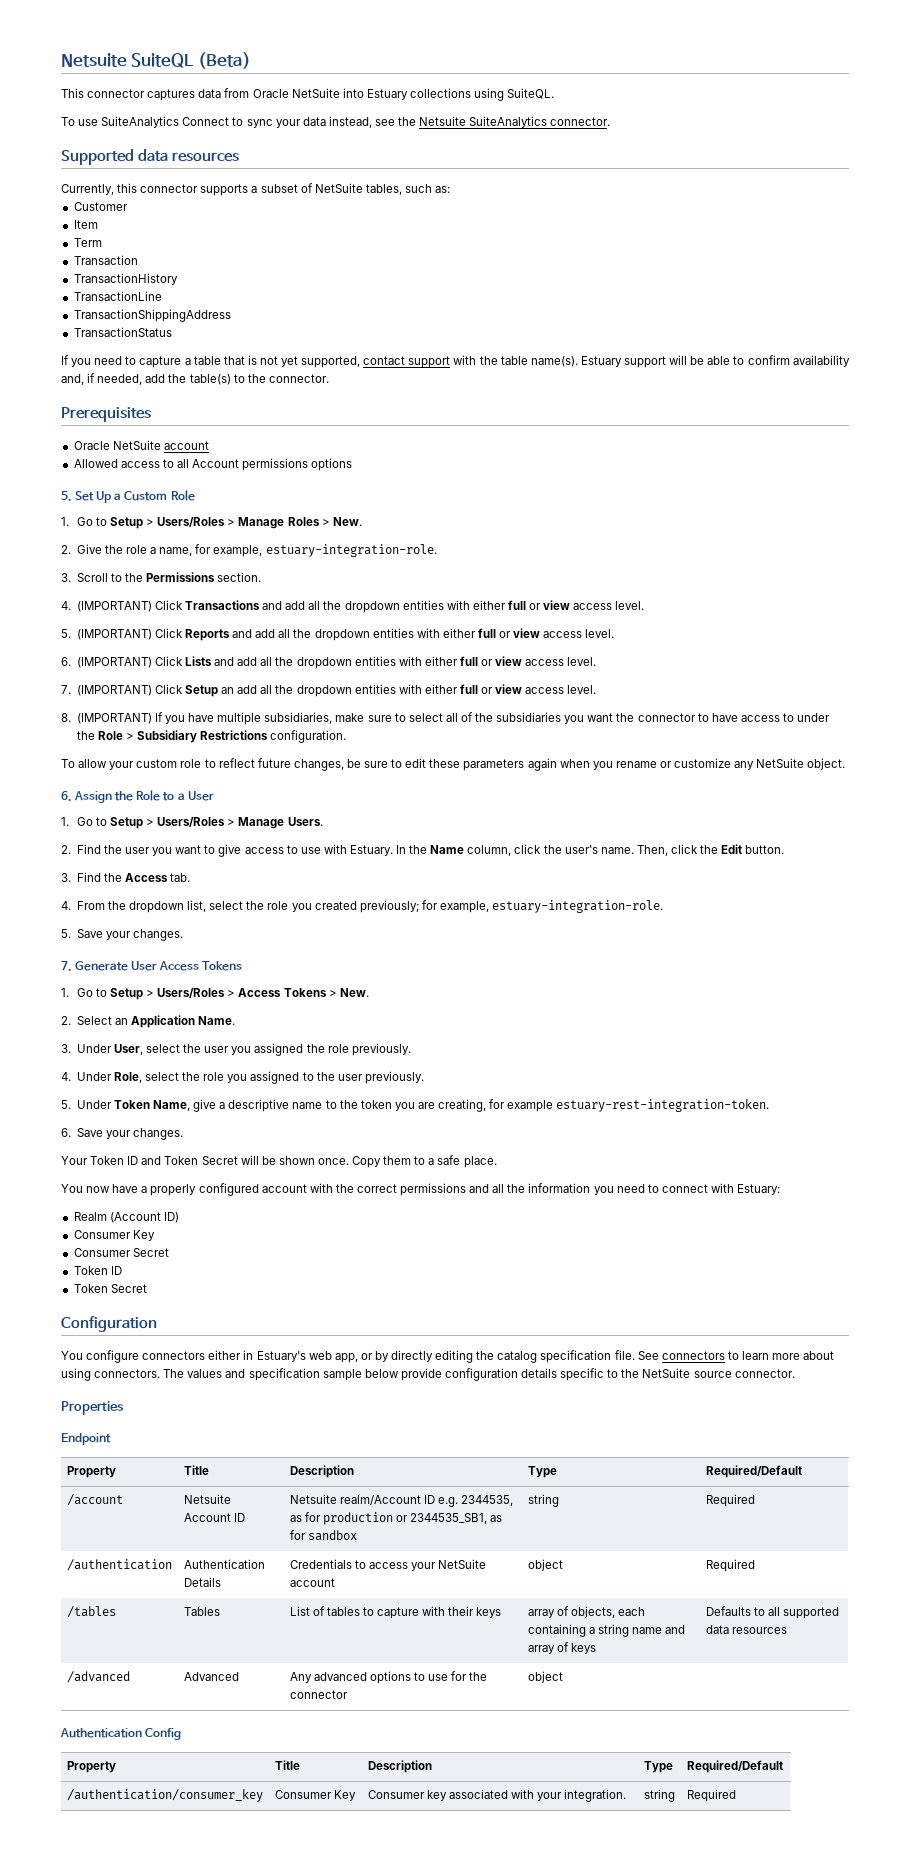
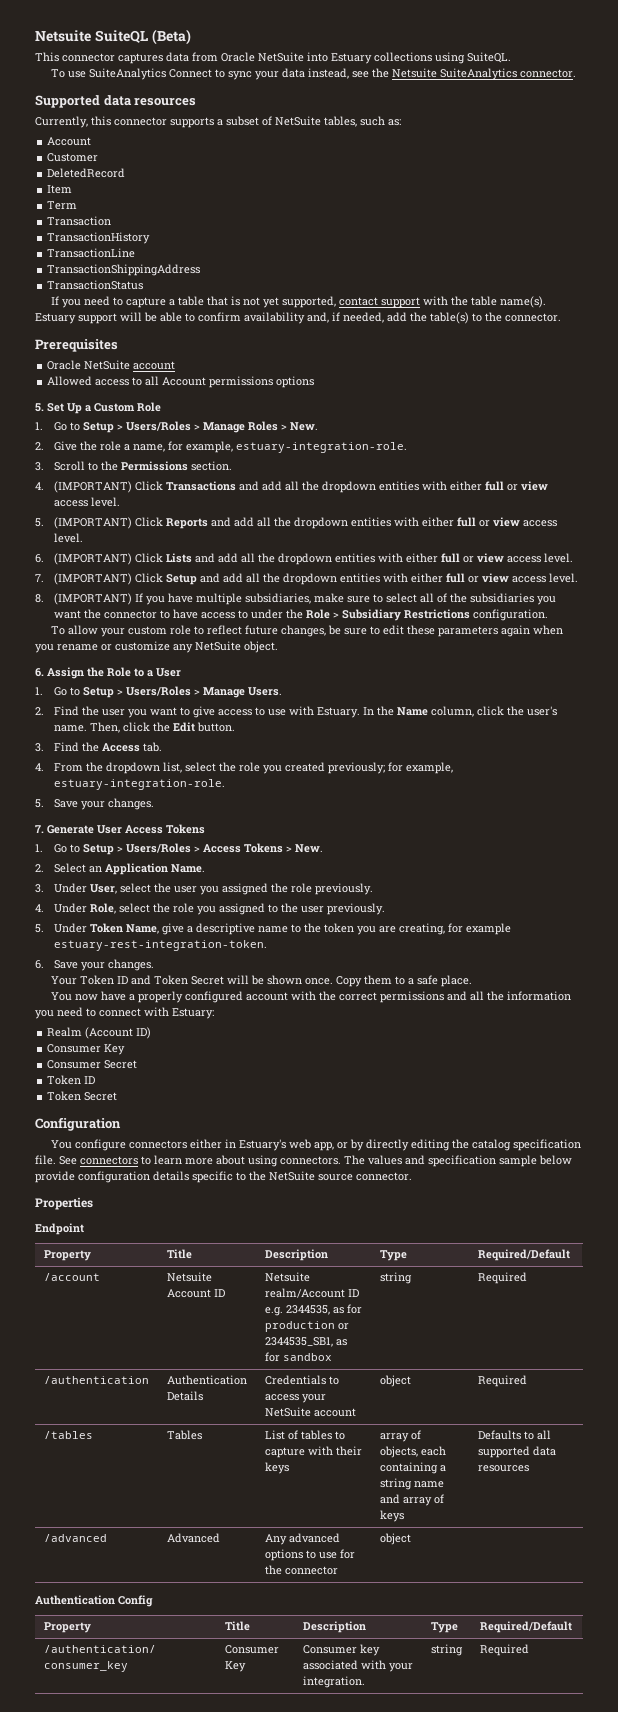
  Currently, this connector supports a subset of NetSuite tables, such as:
+ Account
+ DeletedRecord
- 7. (IMPORTANT) Click Setup an add all the dropdown entities with either full or view access level.
+ 7. (IMPORTANT) Click Setup and add all the dropdown entities with either full or view access level.

